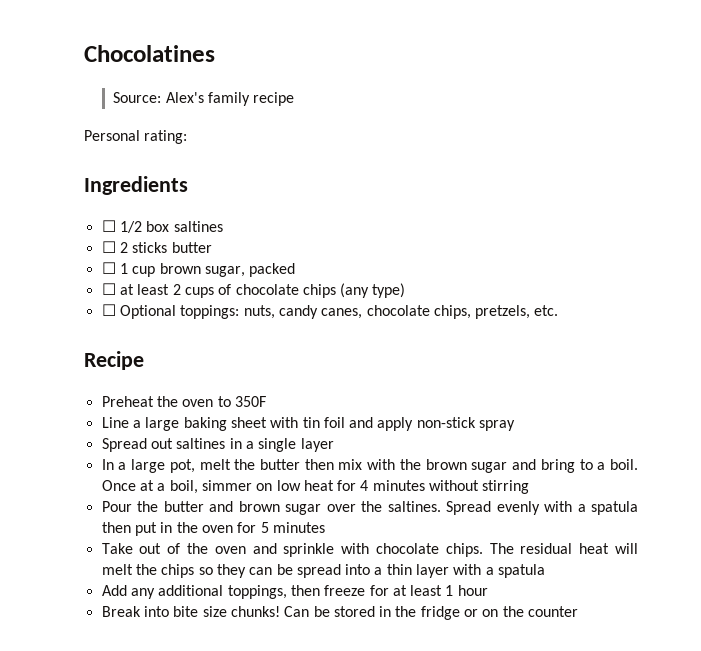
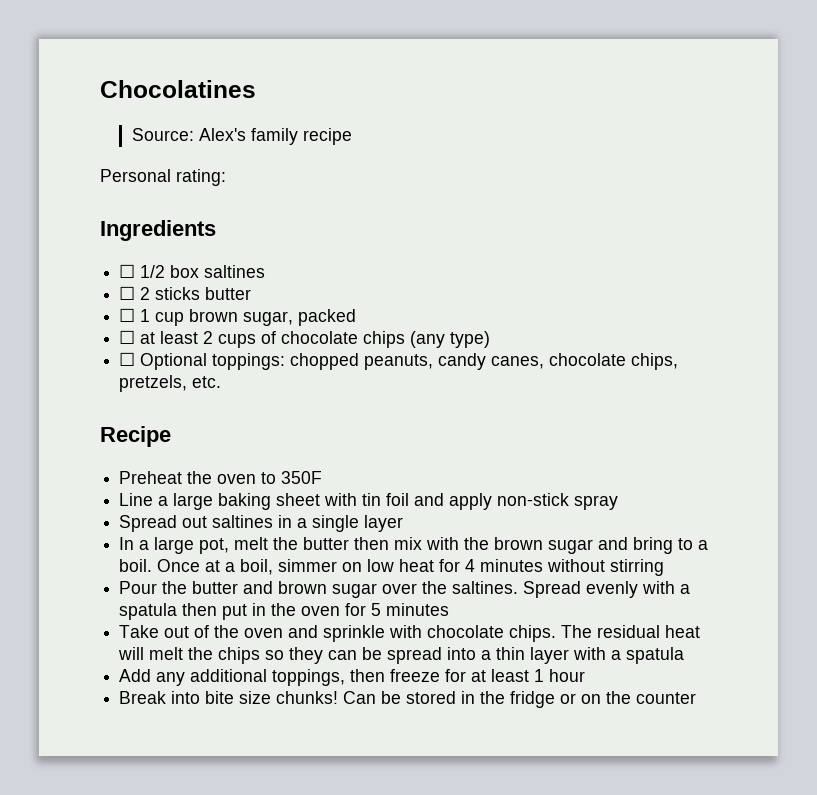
- ☐ Optional toppings: nuts, candy canes, chocolate chips, pretzels, etc.
+ ☐ Optional toppings: chopped peanuts, candy canes, chocolate chips, pretzels, etc.

